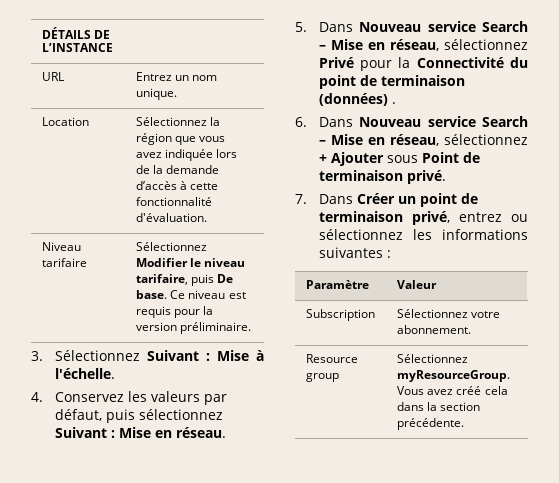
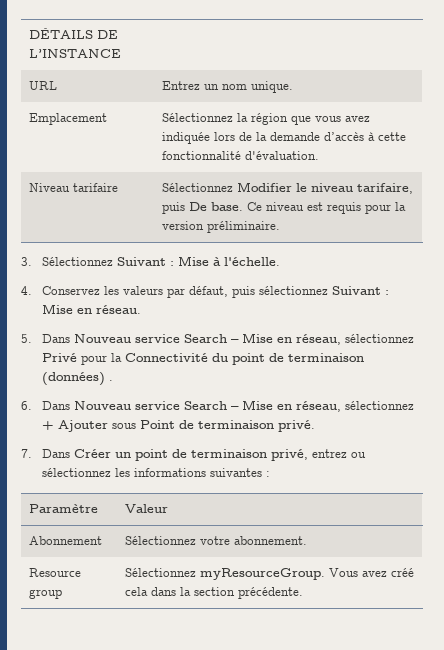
- Location | Sélectionnez la région que vous avez indiquée lors de la demande d’accès à cette fonctionnalité d'évaluation.
+ Emplacement | Sélectionnez la région que vous avez indiquée lors de la demande d’accès à cette fonctionnalité d'évaluation.
- Subscription | Sélectionnez votre abonnement.
+ Abonnement | Sélectionnez votre abonnement.

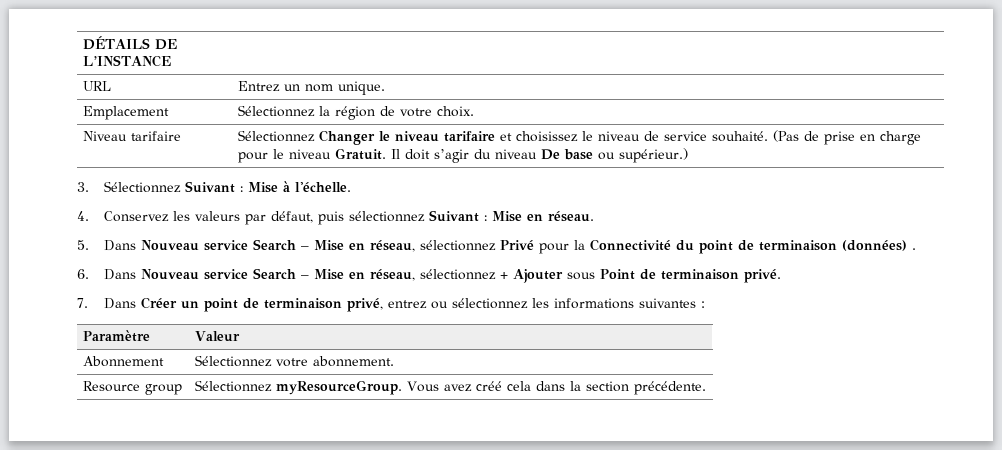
- Emplacement | Sélectionnez la région que vous avez indiquée lors de la demande d’accès à cette fonctionnalité d'évaluation.
+ Emplacement | Sélectionnez la région de votre choix.
- Niveau tarifaire | Sélectionnez Modifier le niveau tarifaire, puis De base. Ce niveau est requis pour la version préliminaire.
+ Niveau tarifaire | Sélectionnez Changer le niveau tarifaire et choisissez le niveau de service souhaité. (Pas de prise en charge pour le niveau Gratuit. Il doit s’agir du niveau De base ou supérieur.)

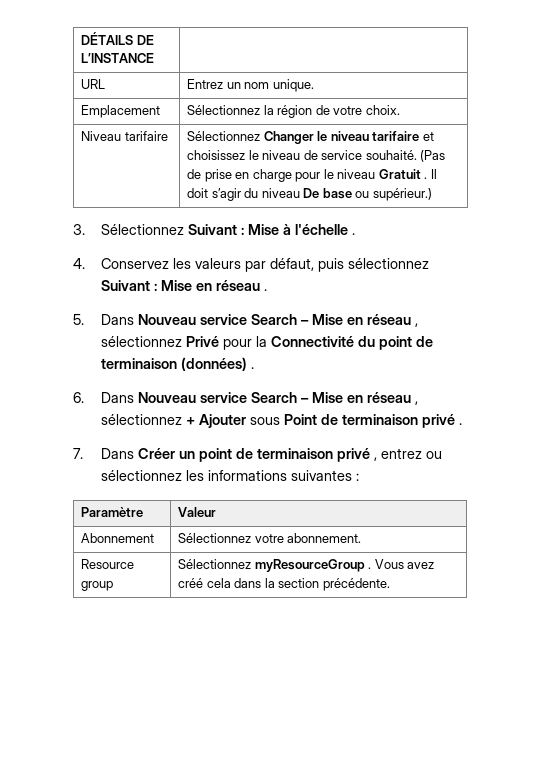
- Niveau tarifaire | Sélectionnez Changer le niveau tarifaire et choisissez le niveau de service souhaité. (Pas de prise en charge pour le niveau Gratuit. Il doit s’agir du niveau De base ou supérieur.)
+ Niveau tarifaire | Sélectionnez Changer le niveau tarifaire et choisissez le niveau de service souhaité. (Pas de prise en charge pour le niveau Gratuit . Il doit s’agir du niveau De base ou supérieur.)
- 3. Sélectionnez Suivant : Mise à l'échelle.
+ 3. Sélectionnez Suivant : Mise à l'échelle .
- 4. Conservez les valeurs par défaut, puis sélectionnez Suivant : Mise en réseau.
+ 4. Conservez les valeurs par défaut, puis sélectionnez Suivant : Mise en réseau .
- 5. Dans Nouveau service Search – Mise en réseau, sélectionnez Privé pour la Connectivité du point de terminaison (données) .
+ 5. Dans Nouveau service Search – Mise en réseau , sélectionnez Privé pour la Connectivité du point de terminaison (données) .
- 6. Dans Nouveau service Search – Mise en réseau, sélectionnez + Ajouter sous Point de terminaison privé.
+ 6. Dans Nouveau service Search – Mise en réseau , sélectionnez + Ajouter sous Point de terminaison privé .
- 7. Dans Créer un point de terminaison privé, entrez ou sélectionnez les informations suivantes :
+ 7. Dans Créer un point de terminaison privé , entrez ou sélectionnez les informations suivantes :
- Resource group | Sélectionnez myResourceGroup. Vous avez créé cela dans la section précédente.
+ Resource group | Sélectionnez myResourceGroup . Vous avez créé cela dans la section précédente.

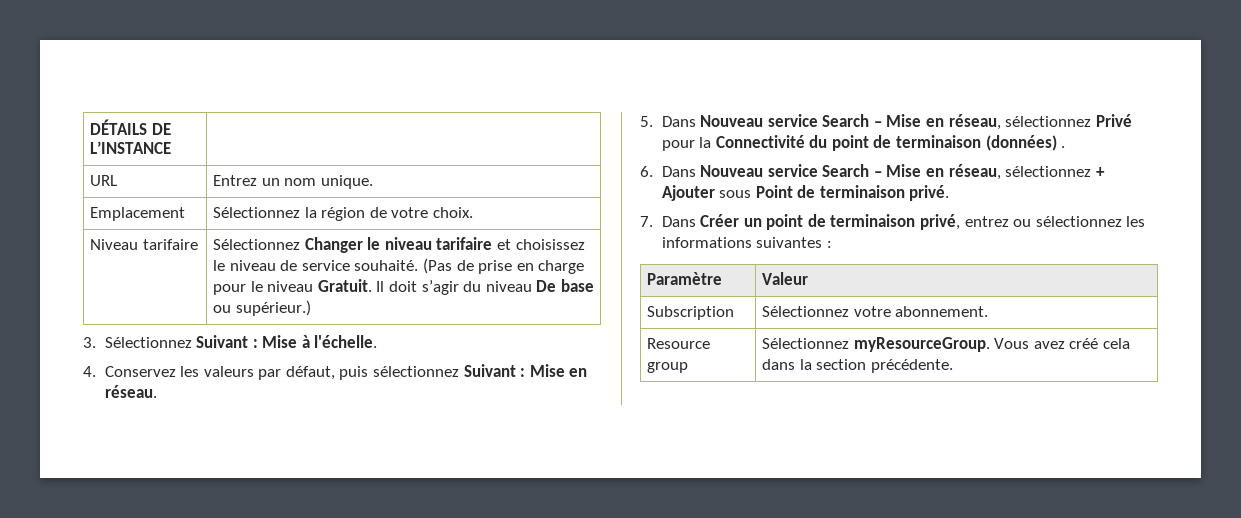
- Niveau tarifaire | Sélectionnez Changer le niveau tarifaire et choisissez le niveau de service souhaité. (Pas de prise en charge pour le niveau Gratuit . Il doit s’agir du niveau De base ou supérieur.)
+ Niveau tarifaire | Sélectionnez Changer le niveau tarifaire et choisissez le niveau de service souhaité. (Pas de prise en charge pour le niveau Gratuit. Il doit s’agir du niveau De base ou supérieur.)
- 3. Sélectionnez Suivant : Mise à l'échelle .
+ 3. Sélectionnez Suivant : Mise à l'échelle.
- 4. Conservez les valeurs par défaut, puis sélectionnez Suivant : Mise en réseau .
+ 4. Conservez les valeurs par défaut, puis sélectionnez Suivant : Mise en réseau.
- 5. Dans Nouveau service Search – Mise en réseau , sélectionnez Privé pour la Connectivité du point de terminaison (données) .
+ 5. Dans Nouveau service Search – Mise en réseau, sélectionnez Privé pour la Connectivité du point de terminaison (données) .
- 6. Dans Nouveau service Search – Mise en réseau , sélectionnez + Ajouter sous Point de terminaison privé .
+ 6. Dans Nouveau service Search – Mise en réseau, sélectionnez + Ajouter sous Point de terminaison privé.
- 7. Dans Créer un point de terminaison privé , entrez ou sélectionnez les informations suivantes :
+ 7. Dans Créer un point de terminaison privé, entrez ou sélectionnez les informations suivantes :
- Abonnement | Sélectionnez votre abonnement.
+ Subscription | Sélectionnez votre abonnement.
- Resource group | Sélectionnez myResourceGroup . Vous avez créé cela dans la section précédente.
+ Resource group | Sélectionnez myResourceGroup. Vous avez créé cela dans la section précédente.

